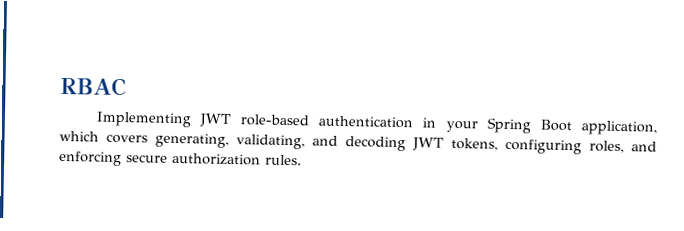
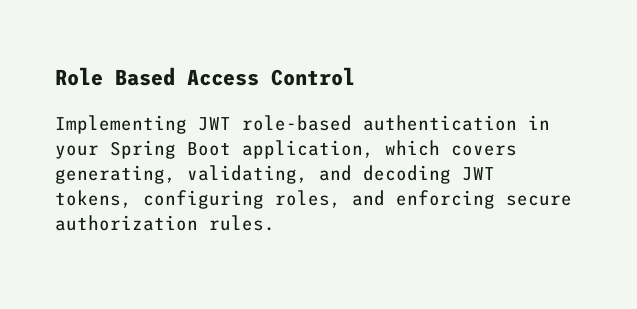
- RBAC
+ Role Based Access Control

